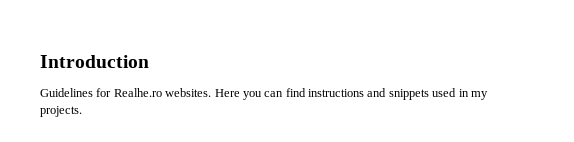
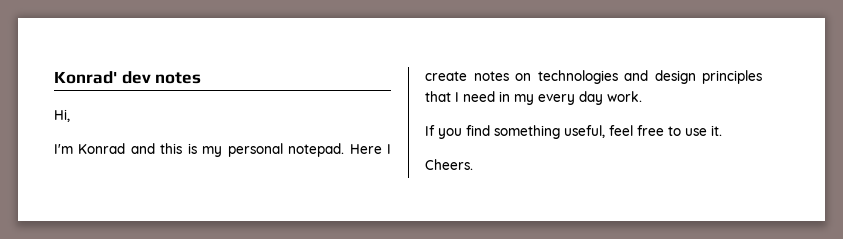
- Introduction
- Guidelines for Realhe.ro websites. Here you can find instructions and snippets used in my projects.
+ Konrad' dev notes
+ Hi,
+ I'm Konrad and this is my personal notepad. Here I create notes on technologies and design principles that I need in my every day work.
+ If you find something useful, feel free to use it.
+ Cheers.

